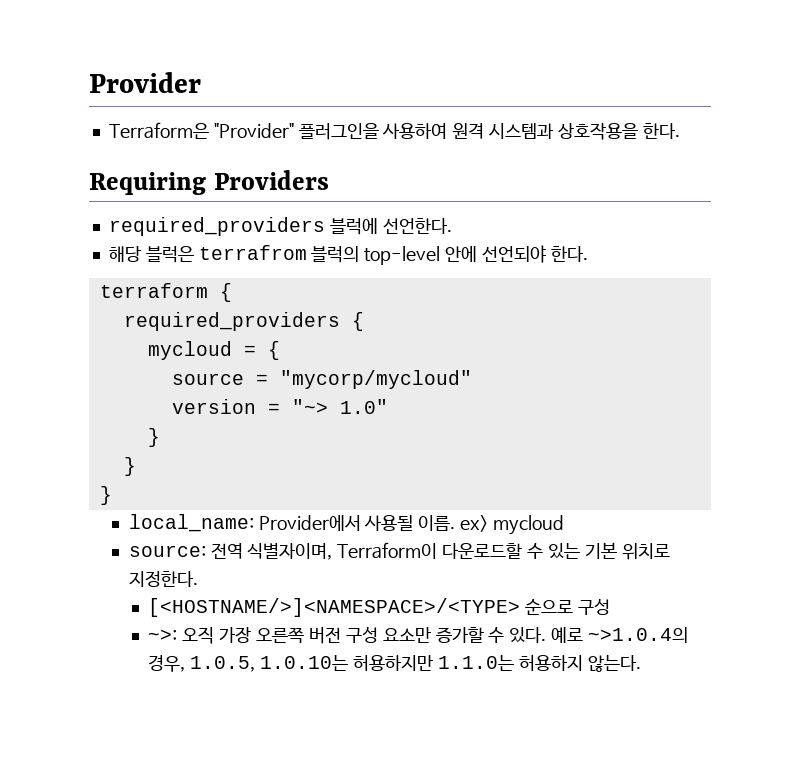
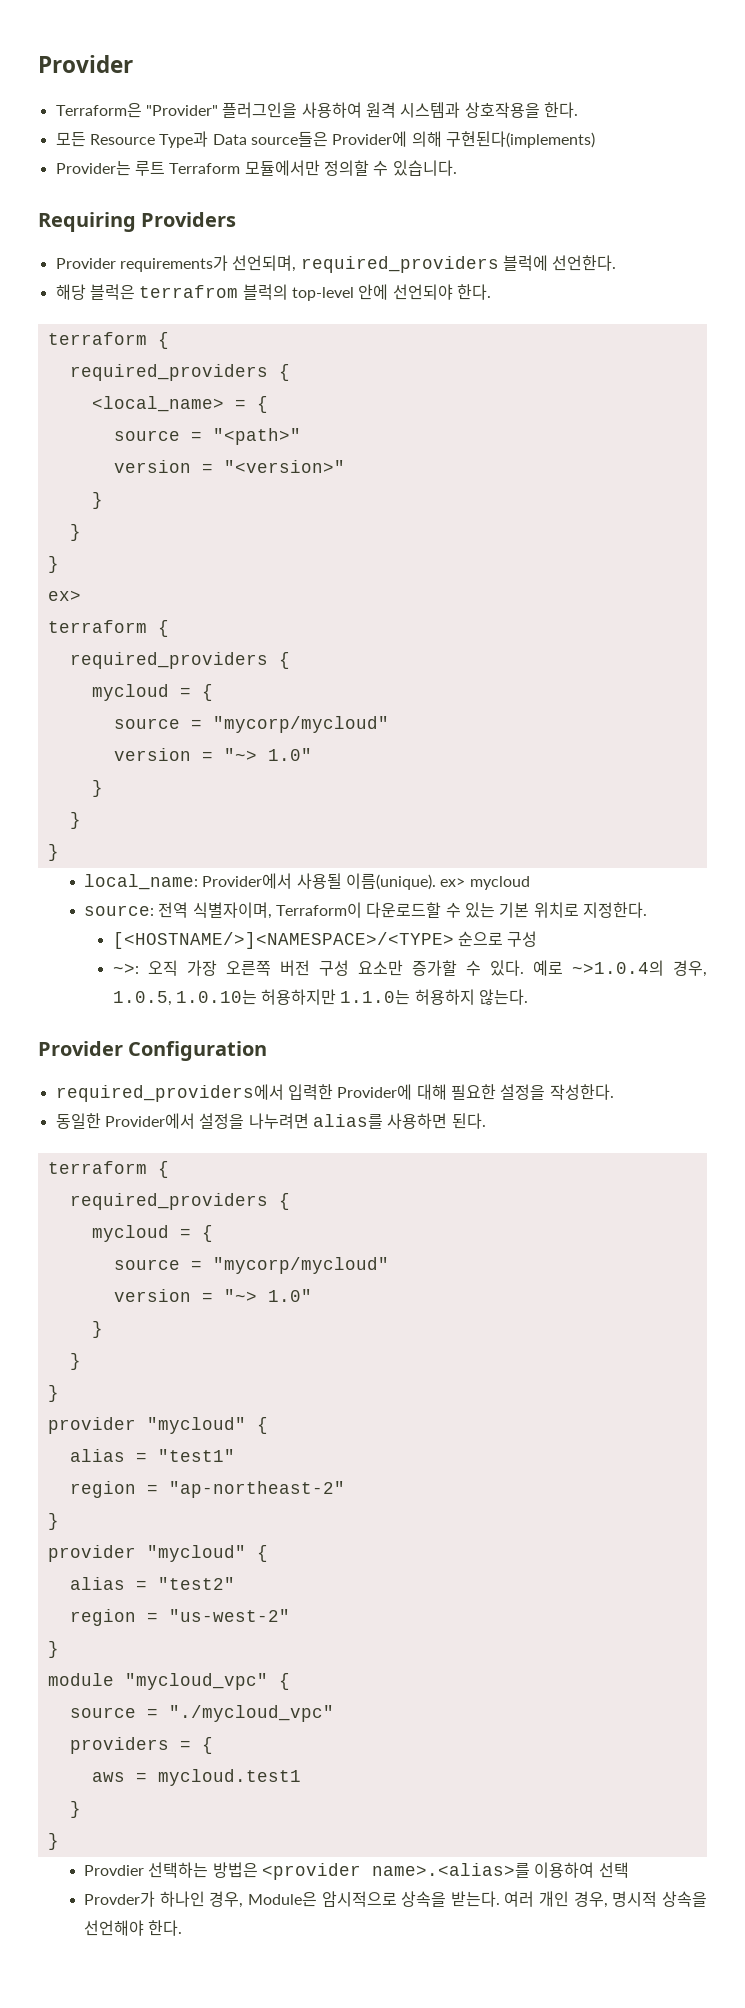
+ 모든 Resource Type과 Data source들은 Provider에 의해 구현된다(implements)
+ Provider는 루트 Terraform 모듈에서만 정의할 수 있습니다.
- required_providers 블럭에 선언한다.
+ Provider requirements가 선언되며, required_providers 블럭에 선언한다.
+ <local_name> = {
+ source = "<path>"
+ version = "<version>"
+ }
+ }
+ }
+ ex>
+ terraform {
+ required_providers {
- local_name: Provider에서 사용될 이름. ex> mycloud
+ local_name: Provider에서 사용될 이름(unique). ex> mycloud
+ Provider Configuration
+ required_providers에서 입력한 Provider에 대해 필요한 설정을 작성한다.
+ 동일한 Provider에서 설정을 나누려면 alias를 사용하면 된다.
+ terraform {
+ required_providers {
+ mycloud = {
+ source = "mycorp/mycloud"
+ version = "~> 1.0"
+ }
+ }
+ }
+ provider "mycloud" {
+ alias = "test1"
+ region = "ap-northeast-2"
+ }
+ provider "mycloud" {
+ alias = "test2"
+ region = "us-west-2"
+ }
+ module "mycloud_vpc" {
+ source = "./mycloud_vpc"
+ providers = {
+ aws = mycloud.test1
+ }
+ }
+ Provdier 선택하는 방법은 <provider name>.<alias>를 이용하여 선택
+ Provder가 하나인 경우, Module은 암시적으로 상속을 받는다. 여러 개인 경우, 명시적 상속을 선언해야 한다.

